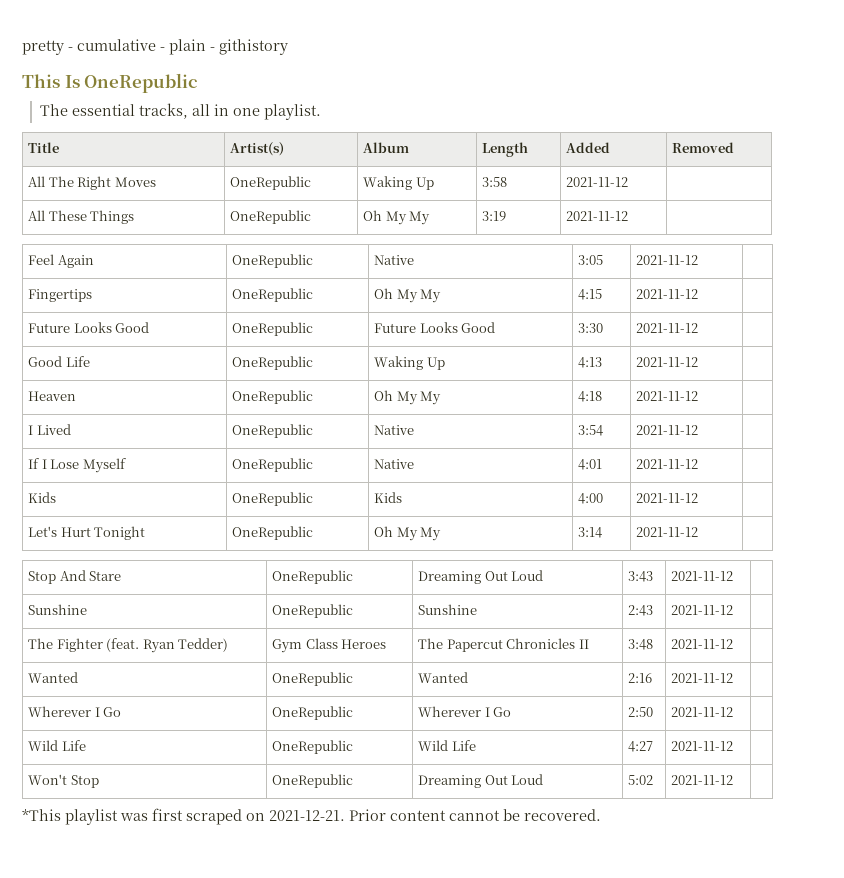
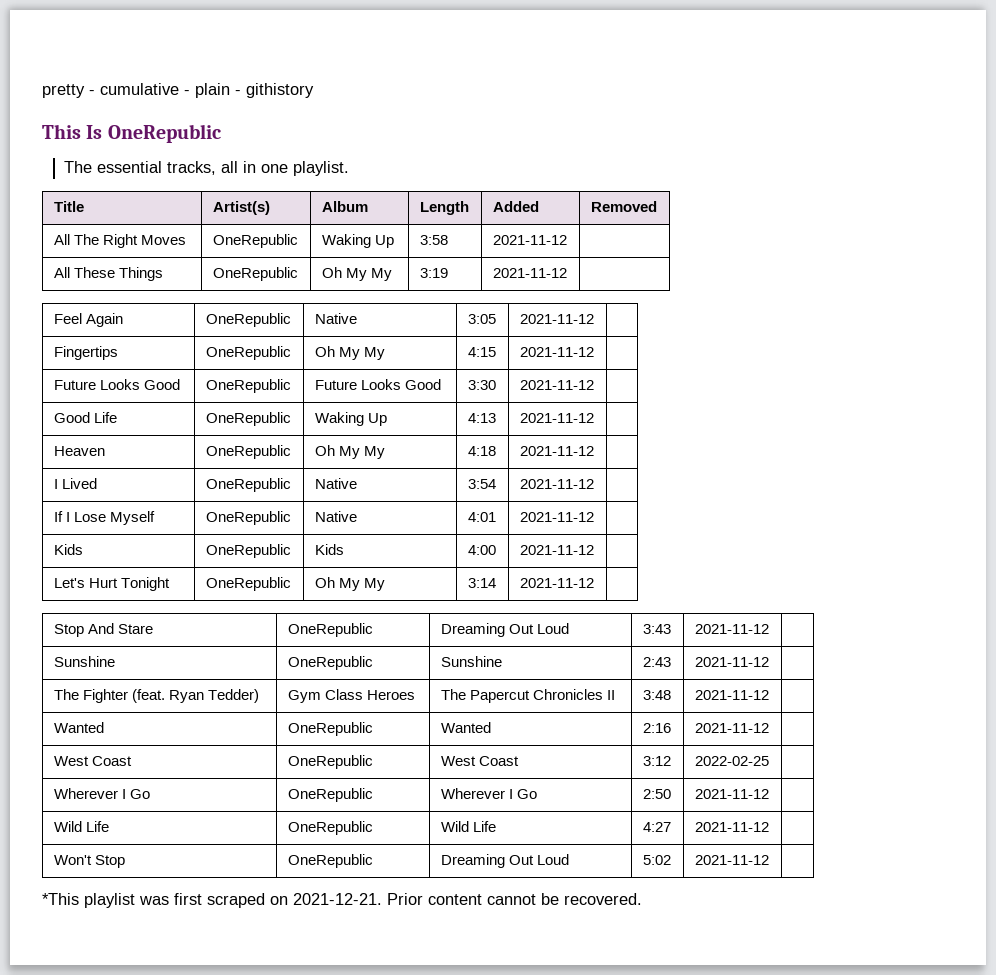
+ West Coast | OneRepublic | West Coast | 3:12 | 2022-02-25 |

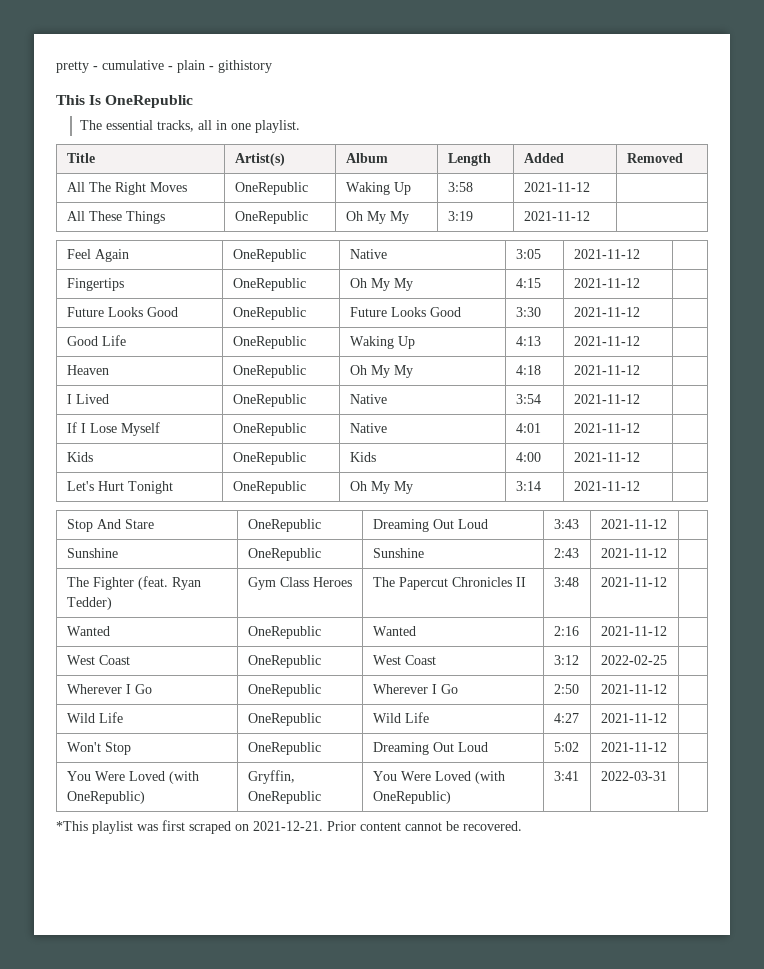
+ You Were Loved (with OneRepublic) | Gryffin, OneRepublic | You Were Loved (with OneRepublic) | 3:41 | 2022-03-31 |

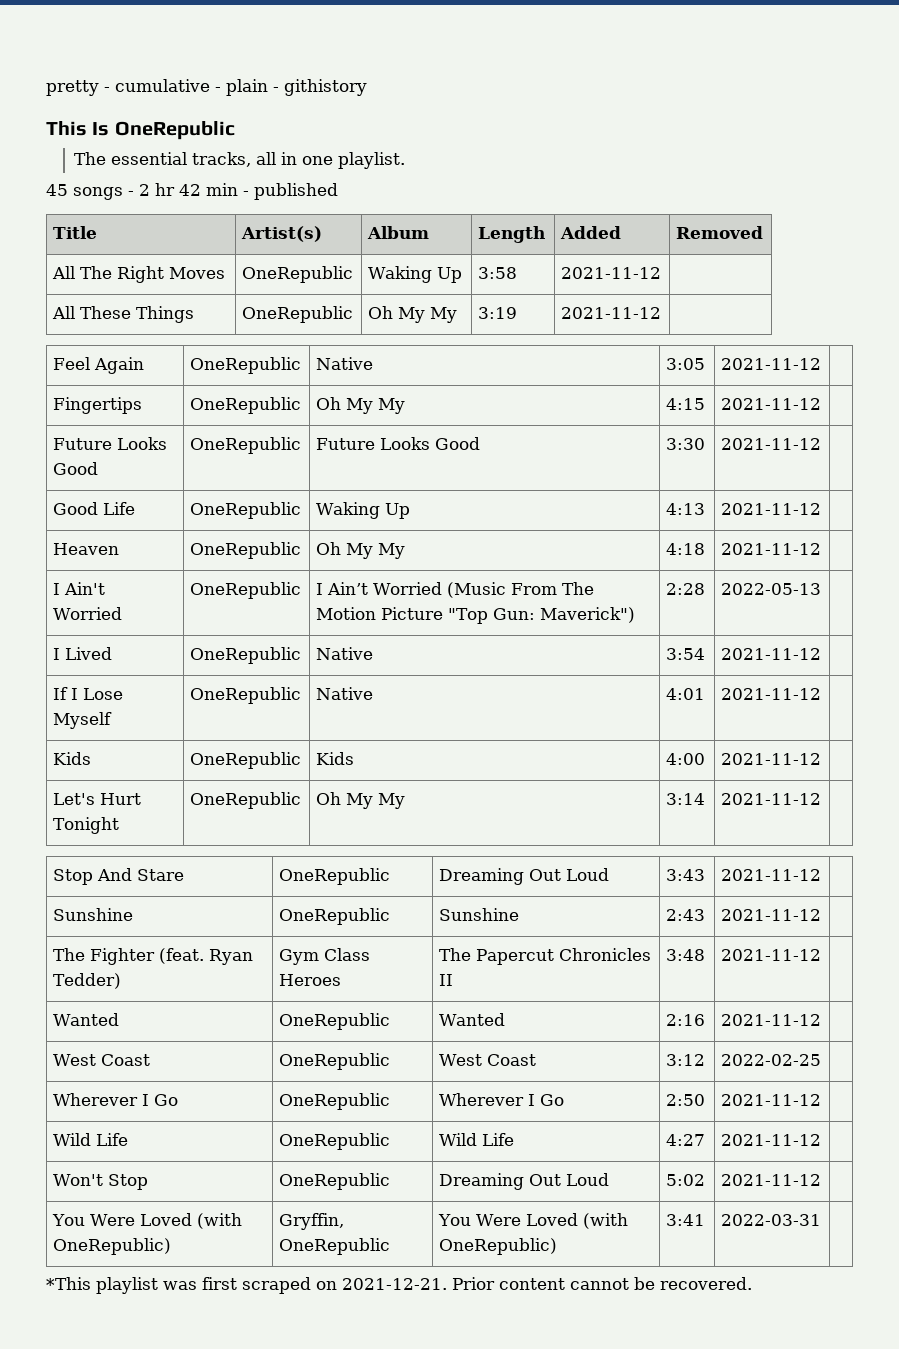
+ 45 songs - 2 hr 42 min - published
+ I Ain't Worried | OneRepublic | I Ain’t Worried (Music From The Motion Picture "Top Gun: Maverick") | 2:28 | 2022-05-13 |

